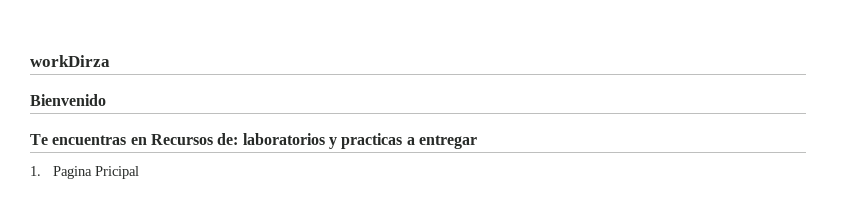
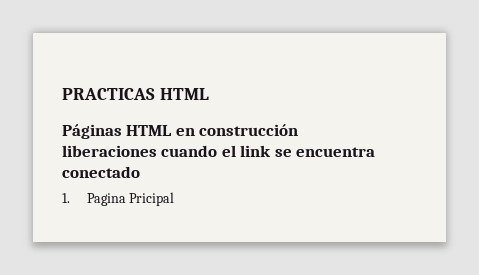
- workDirza
- Bienvenido
- Te encuentras en Recursos de: laboratorios y practicas a entregar
+ PRACTICAS HTML
+ Páginas HTML en construcción liberaciones cuando el link se encuentra conectado

